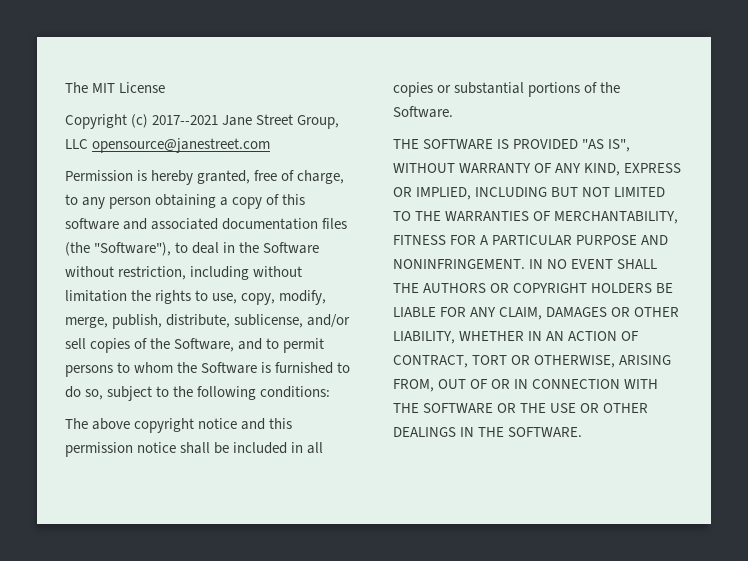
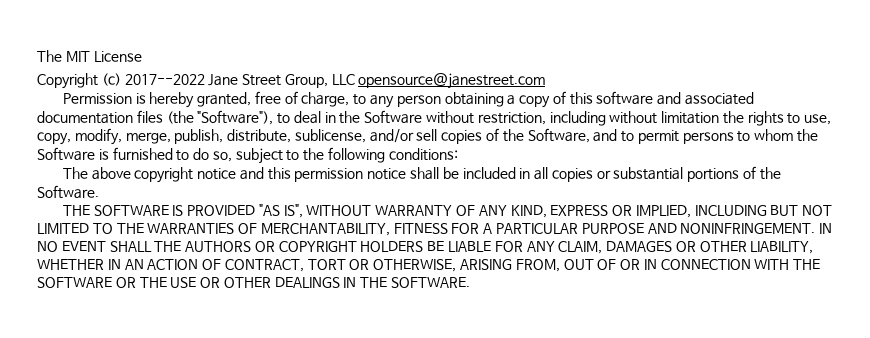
- Copyright (c) 2017--2021 Jane Street Group, LLC opensource@janestreet.com
+ Copyright (c) 2017--2022 Jane Street Group, LLC opensource@janestreet.com

